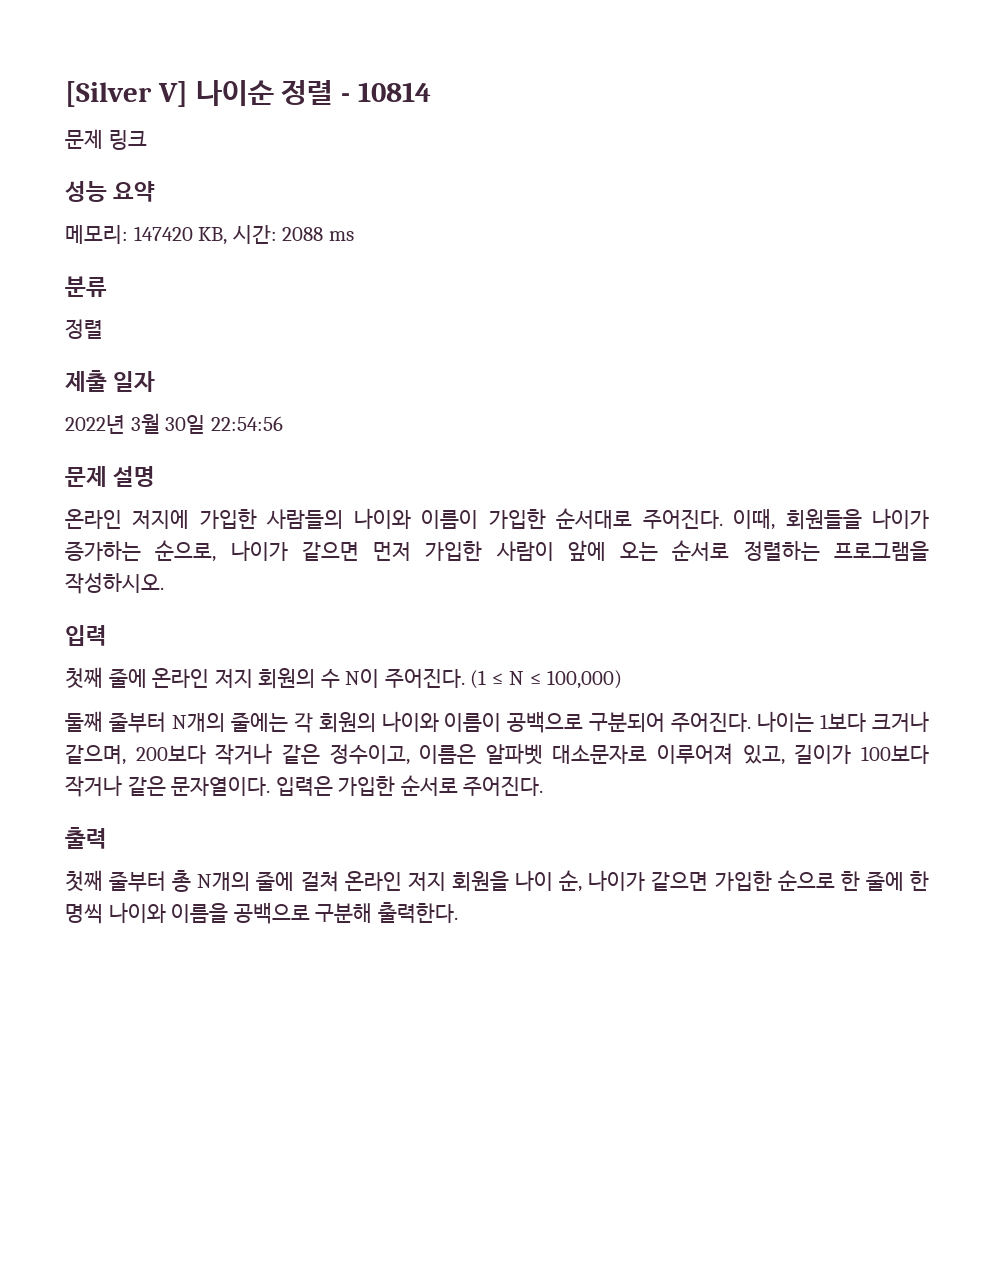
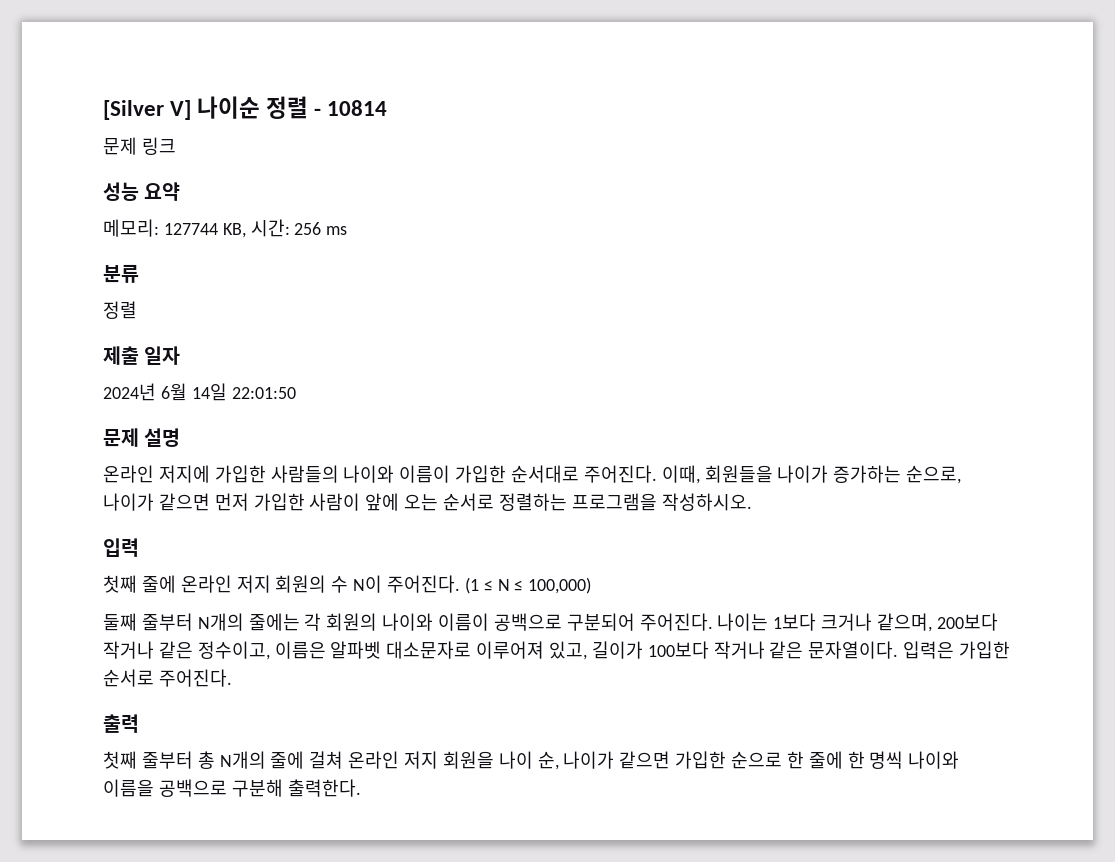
- 메모리: 147420 KB, 시간: 2088 ms
+ 메모리: 127744 KB, 시간: 256 ms
- 2022년 3월 30일 22:54:56
+ 2024년 6월 14일 22:01:50

